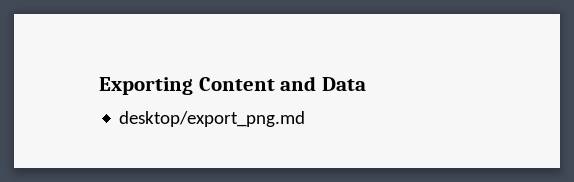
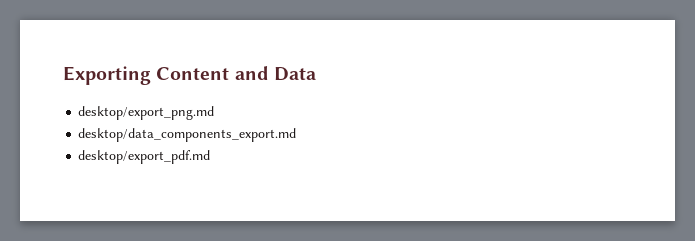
+ desktop/data_components_export.md
+ desktop/export_pdf.md

